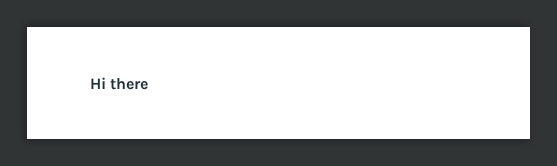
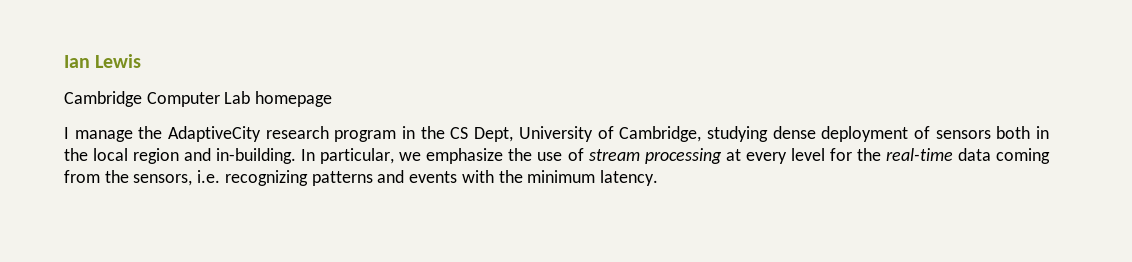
- Hi there
+ Ian Lewis
+ Cambridge Computer Lab homepage
+ I manage the AdaptiveCity research program in the CS Dept, University of Cambridge, studying dense deployment of sensors both in the local region and in-building. In particular, we emphasize the use of stream processing at every level for the real-time data coming from the sensors, i.e. recognizing patterns and events with the minimum latency.

